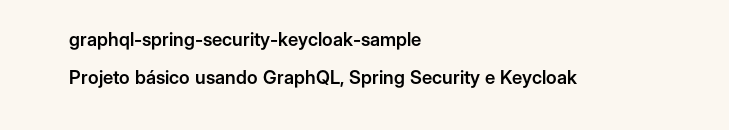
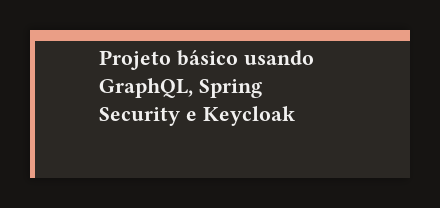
- graphql-spring-security-keycloak-sample

